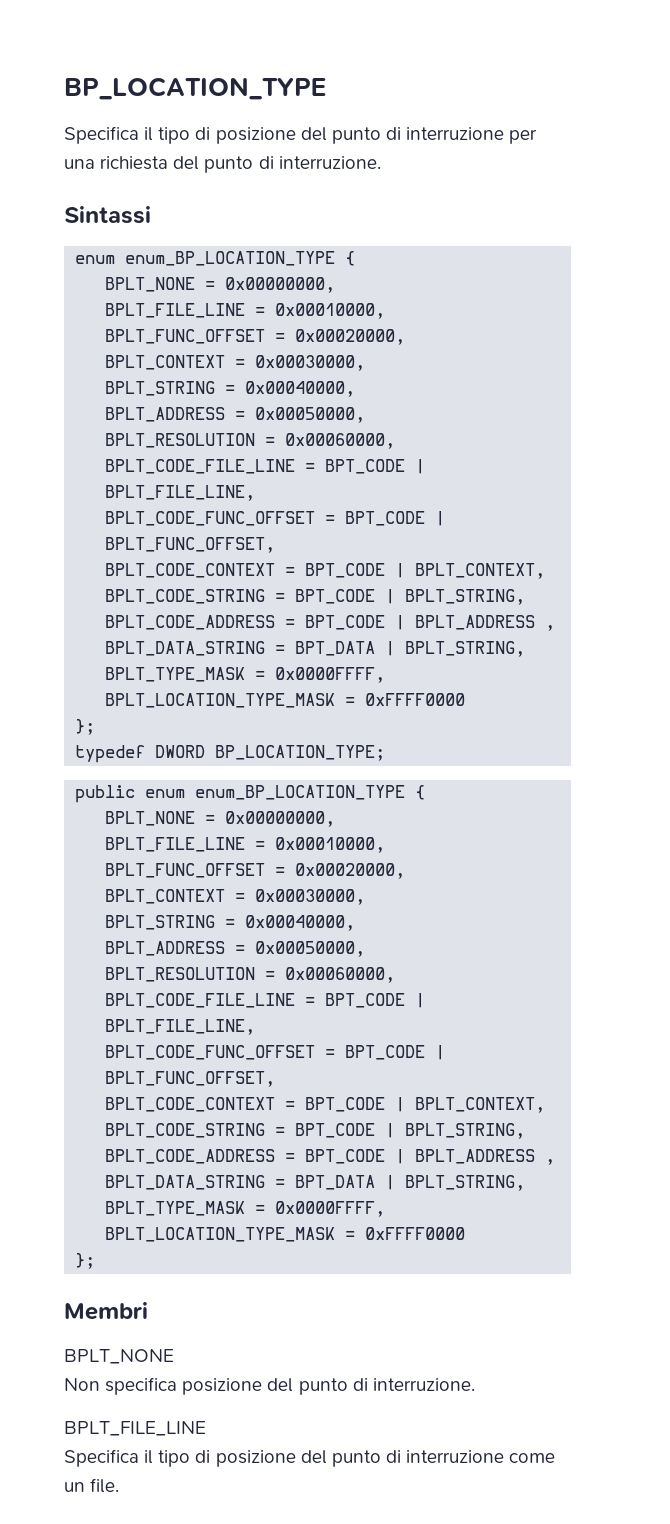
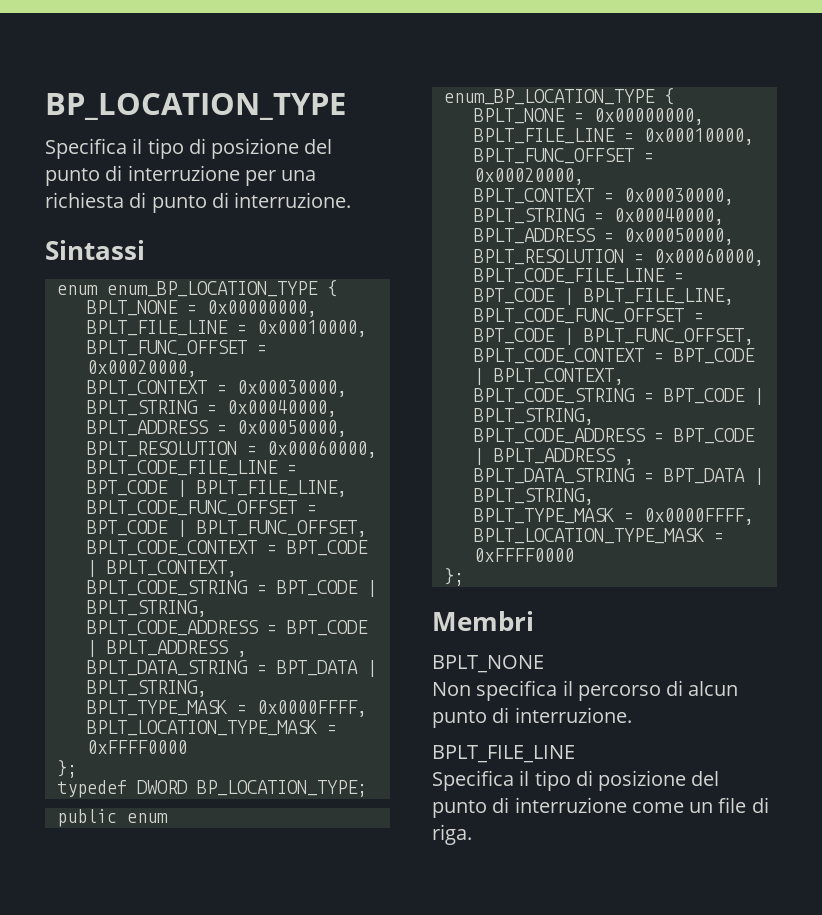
- Specifica il tipo di posizione del punto di interruzione per una richiesta del punto di interruzione.
+ Specifica il tipo di posizione del punto di interruzione per una richiesta di punto di interruzione.
- Non specifica posizione del punto di interruzione.
+ Non specifica il percorso di alcun punto di interruzione.
- Specifica il tipo di posizione del punto di interruzione come un file.
+ Specifica il tipo di posizione del punto di interruzione come un file di riga.

